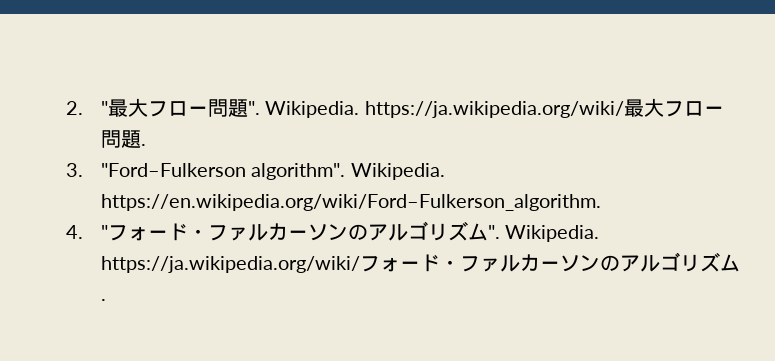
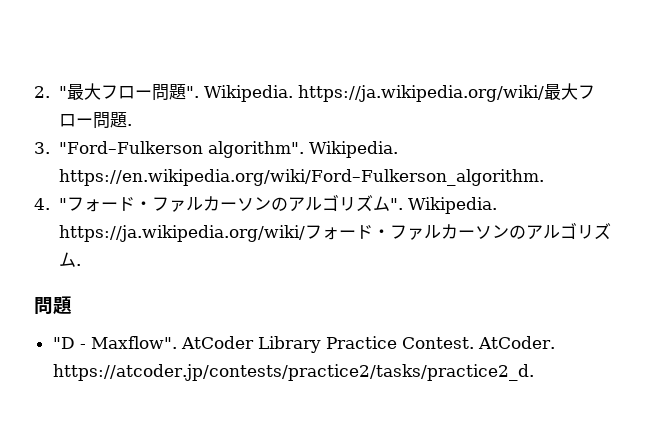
  Wikipedia. https://ja.wikipedia.org/wiki/フォード・ファルカーソンのアルゴリズム.
+ 問題
+ "D - Maxflow". AtCoder Library Practice Contest. AtCoder. https://atcoder.jp/contests/practice2/tasks/practice2_d.

